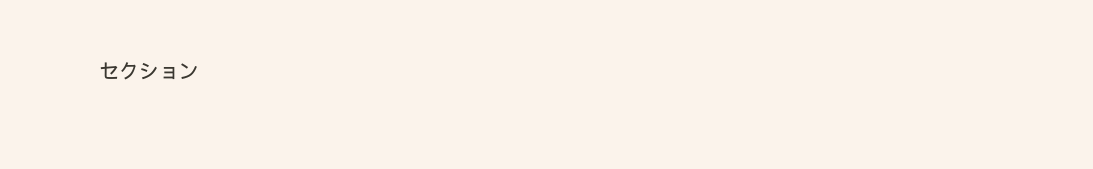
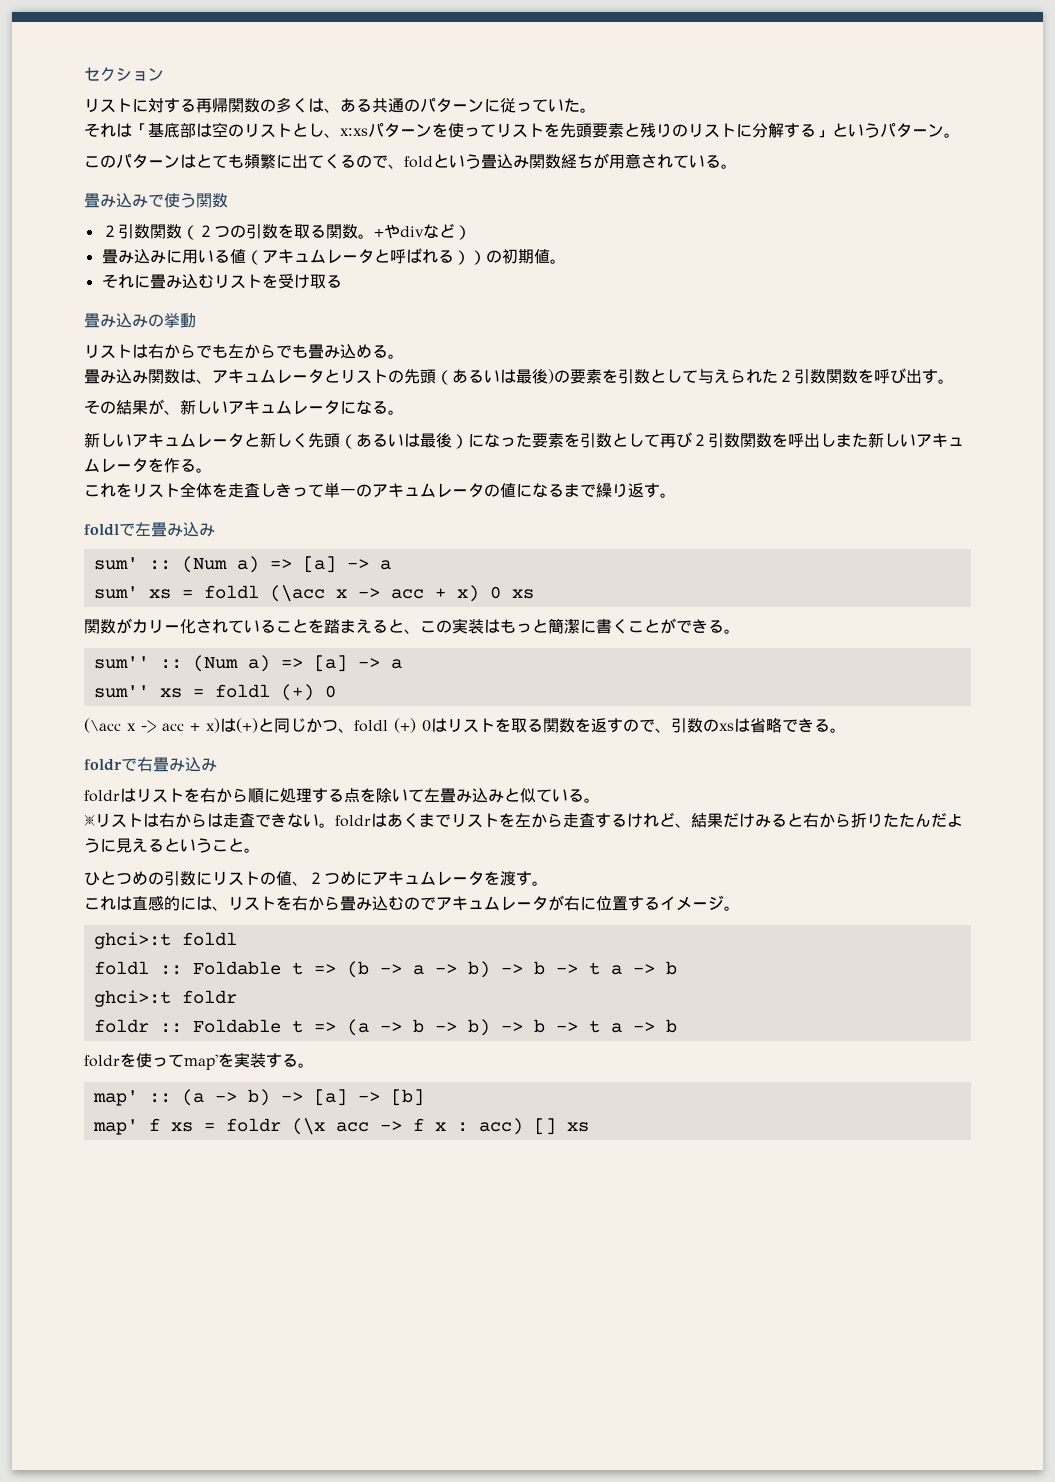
+ リストに対する再帰関数の多くは、ある共通のパターンに従っていた。
+ それは「基底部は空のリストとし、x:xsパターンを使ってリストを先頭要素と残りのリストに分解する」というパターン。
+ このパターンはとても頻繁に出てくるので、foldという畳込み関数経ちが用意されている。
+ 畳み込みで使う関数
+ ２引数関数（２つの引数を取る関数。+やdivなど）
+ 畳み込みに用いる値（アキュムレータと呼ばれる））の初期値。
+ それに畳み込むリストを受け取る
+ 畳み込みの挙動
+ リストは右からでも左からでも畳み込める。
+ 畳み込み関数は、アキュムレータとリストの先頭（あるいは最後)の要素を引数として与えられた２引数関数を呼び出す。
+ その結果が、新しいアキュムレータになる。
+ 新しいアキュムレータと新しく先頭（あるいは最後）になった要素を引数として再び２引数関数を呼出しまた新しいアキュムレータを作る。
+ これをリスト全体を走査しきって単一のアキュムレータの値になるまで繰り返す。
+ foldlで左畳み込み
+ sum' :: (Num a) => [a] -> a
+ sum' xs = foldl (\acc x -> acc + x) 0 xs
+ 関数がカリー化されていることを踏まえると、この実装はもっと簡潔に書くことができる。
+ sum'' :: (Num a) => [a] -> a
+ sum'' xs = foldl (+) 0
+ (\acc x -> acc + x)は(+)と同じかつ、foldl (+) 0はリストを取る関数を返すので、引数のxsは省略できる。
+ foldrで右畳み込み
+ foldrはリストを右から順に処理する点を除いて左畳み込みと似ている。
+ ※リストは右からは走査できない。foldrはあくまでリストを左から走査するけれど、結果だけみると右から折りたたんだように見えるということ。
+ ひとつめの引数にリストの値、２つめにアキュムレータを渡す。
+ これは直感的には、リストを右から畳み込むのでアキュムレータが右に位置するイメージ。
+ ghci>:t foldl
+ foldl :: Foldable t => (b -> a -> b) -> b -> t a -> b
+ ghci>:t foldr
+ foldr :: Foldable t => (a -> b -> b) -> b -> t a -> b
+ foldrを使ってmap'を実装する。
+ map' :: (a -> b) -> [a] -> [b]
+ map' f xs = foldr (\x acc -> f x : acc) [] xs

